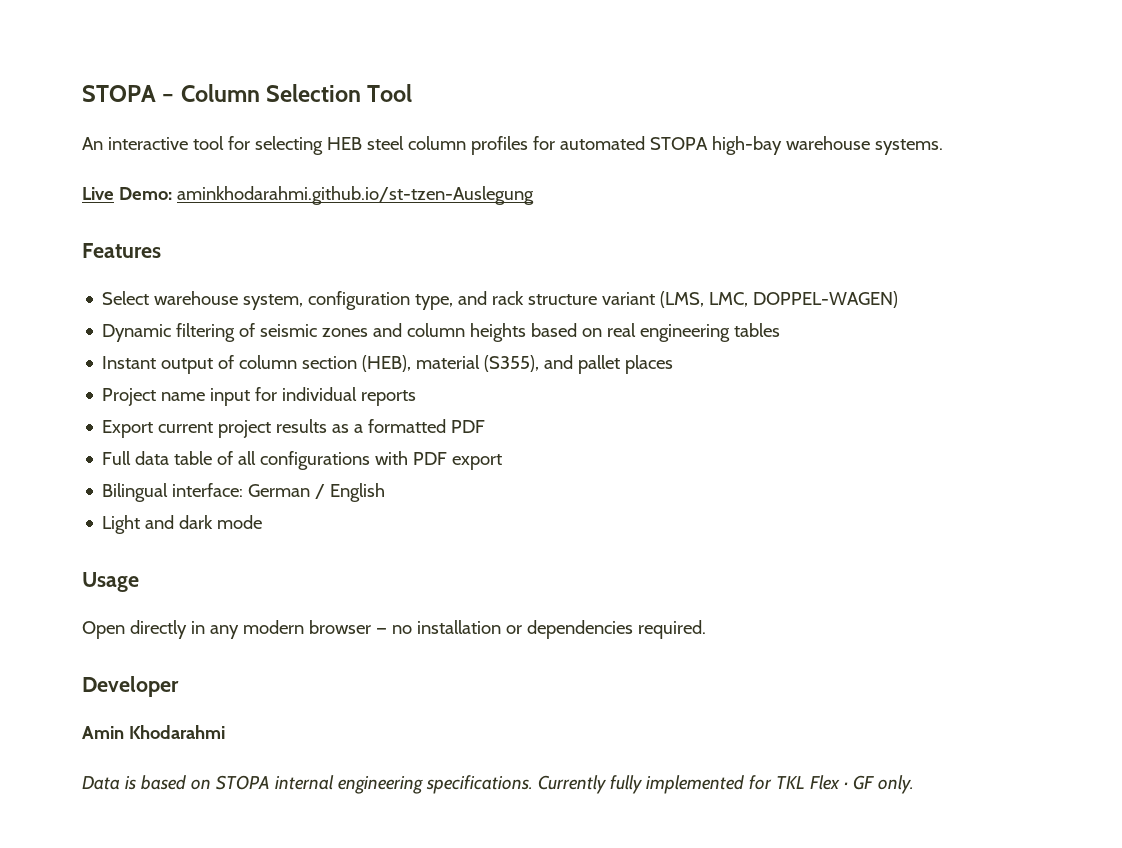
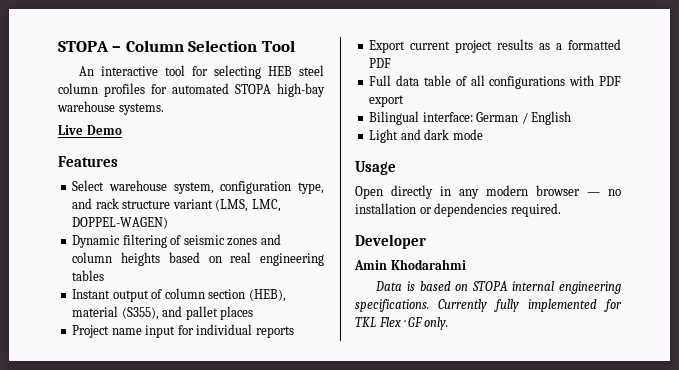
- Live Demo: aminkhodarahmi.github.io/st-tzen-Auslegung
+ Live Demo

